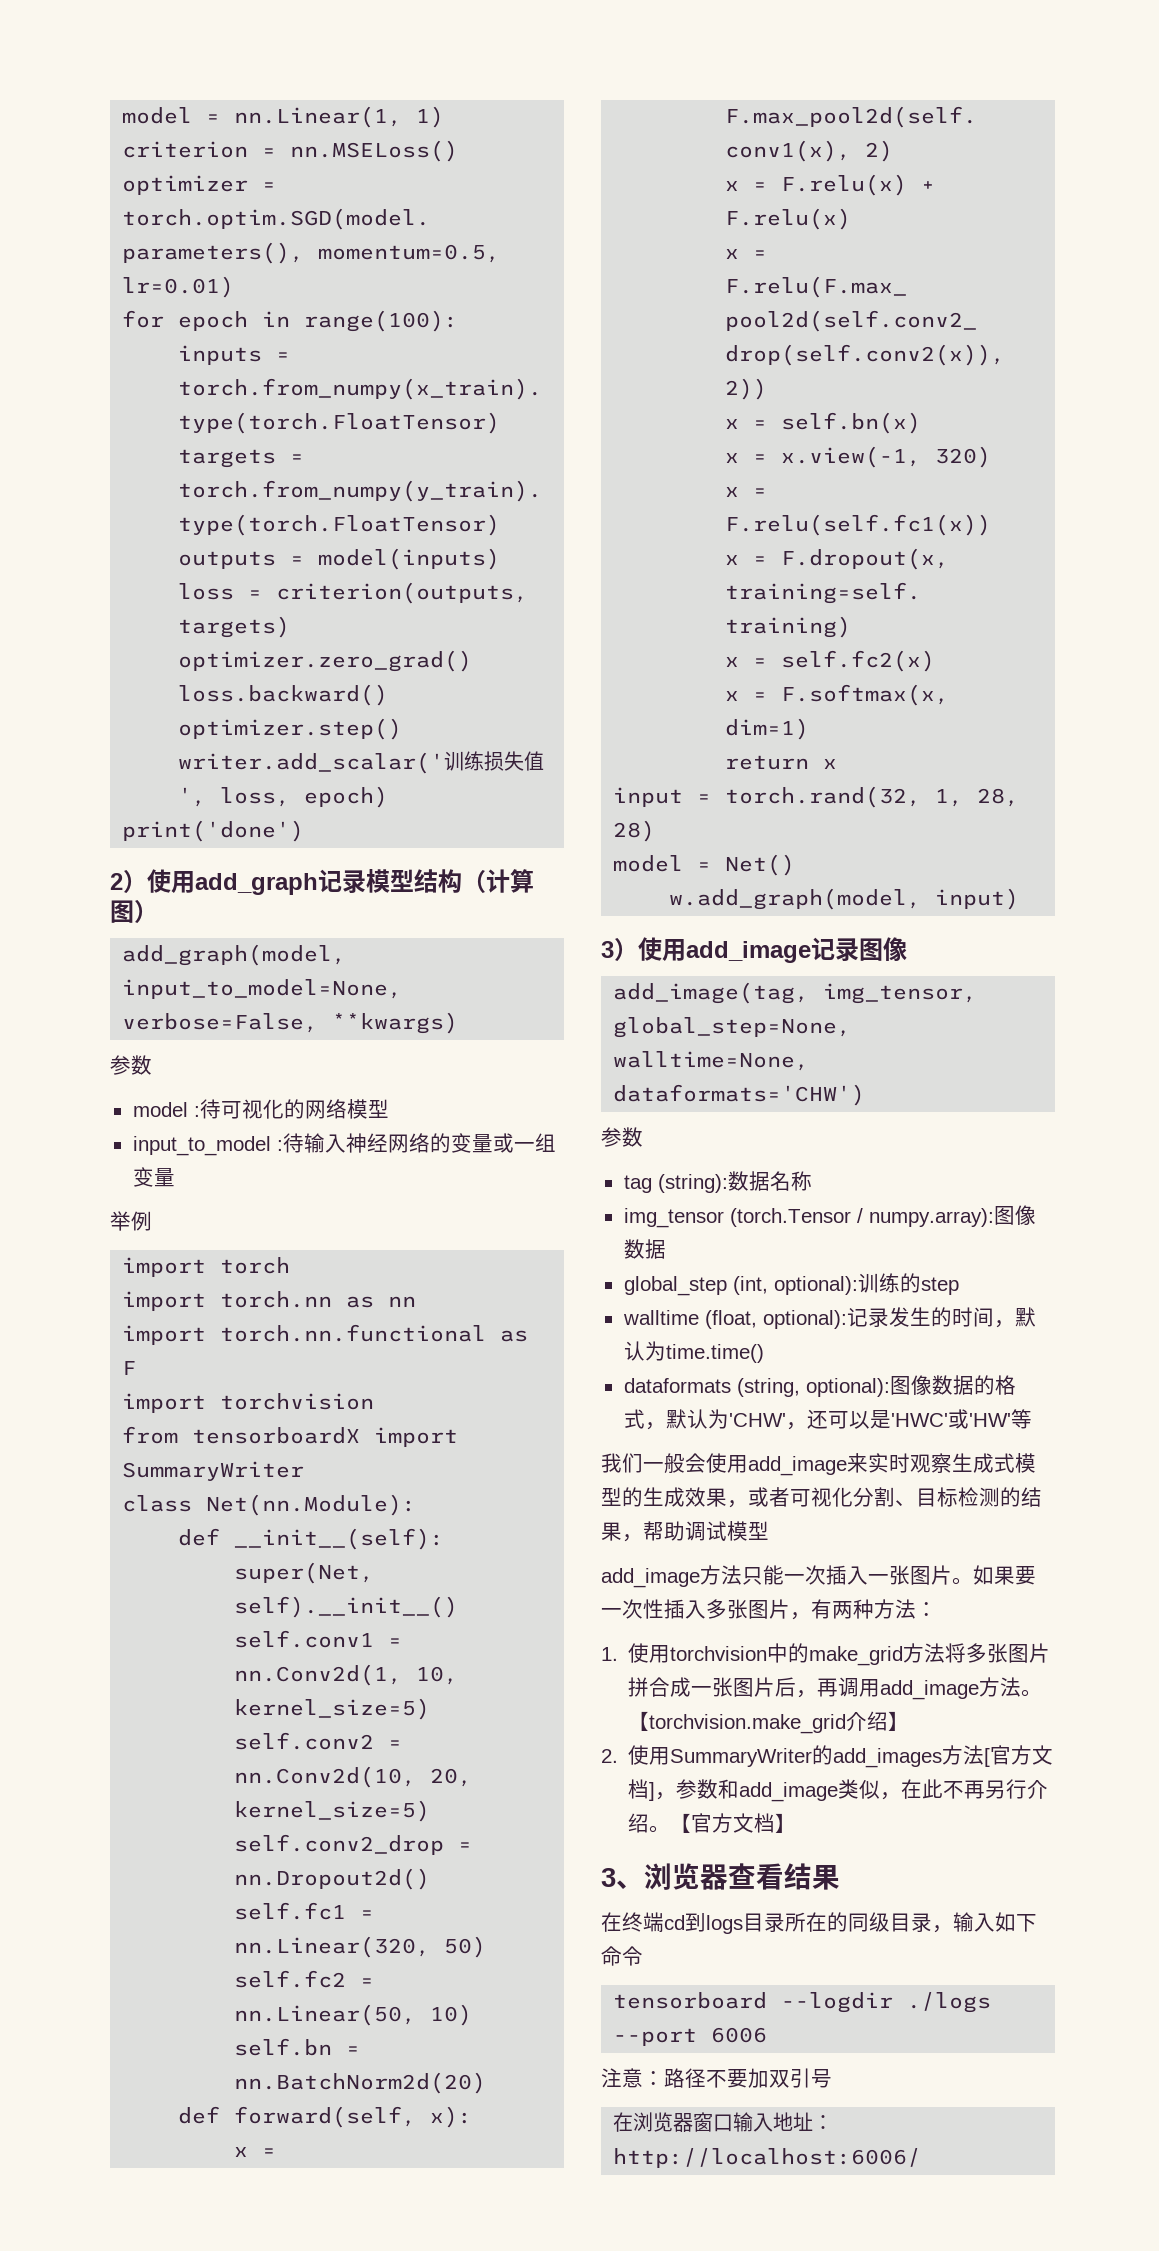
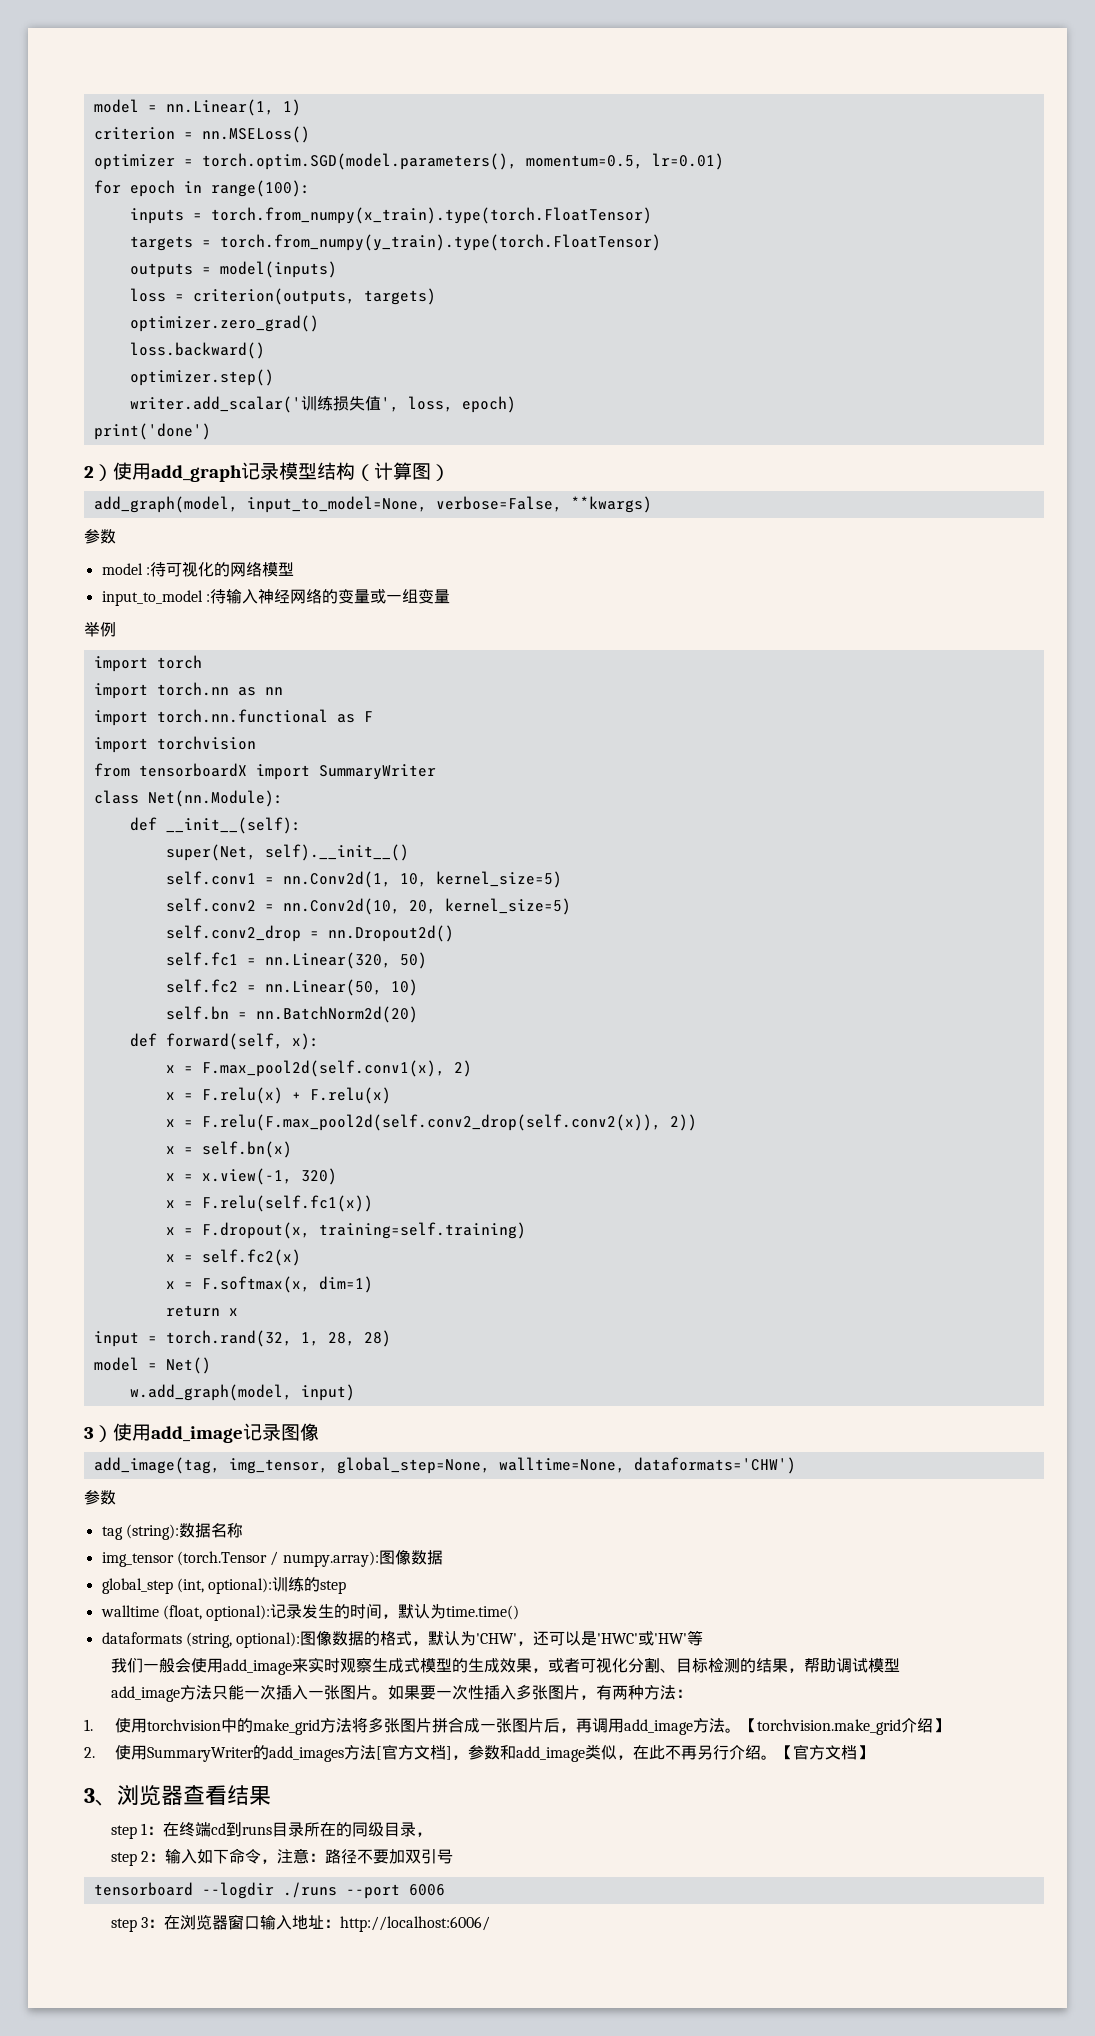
- 在终端cd到logs目录所在的同级目录，输入如下命令
- tensorboard --logdir ./logs --port 6006
- 注意：路径不要加双引号
+ step 1：在终端cd到runs目录所在的同级目录，
+ step 2：输入如下命令，注意：路径不要加双引号
- 在浏览器窗口输入地址：http://localhost:6006/
+ tensorboard --logdir ./runs --port 6006
+ step 3：在浏览器窗口输入地址：http://localhost:6006/

